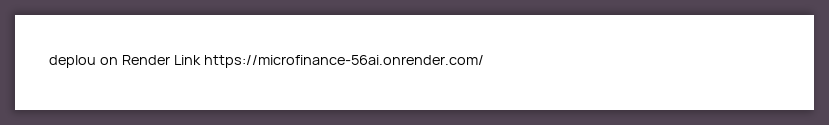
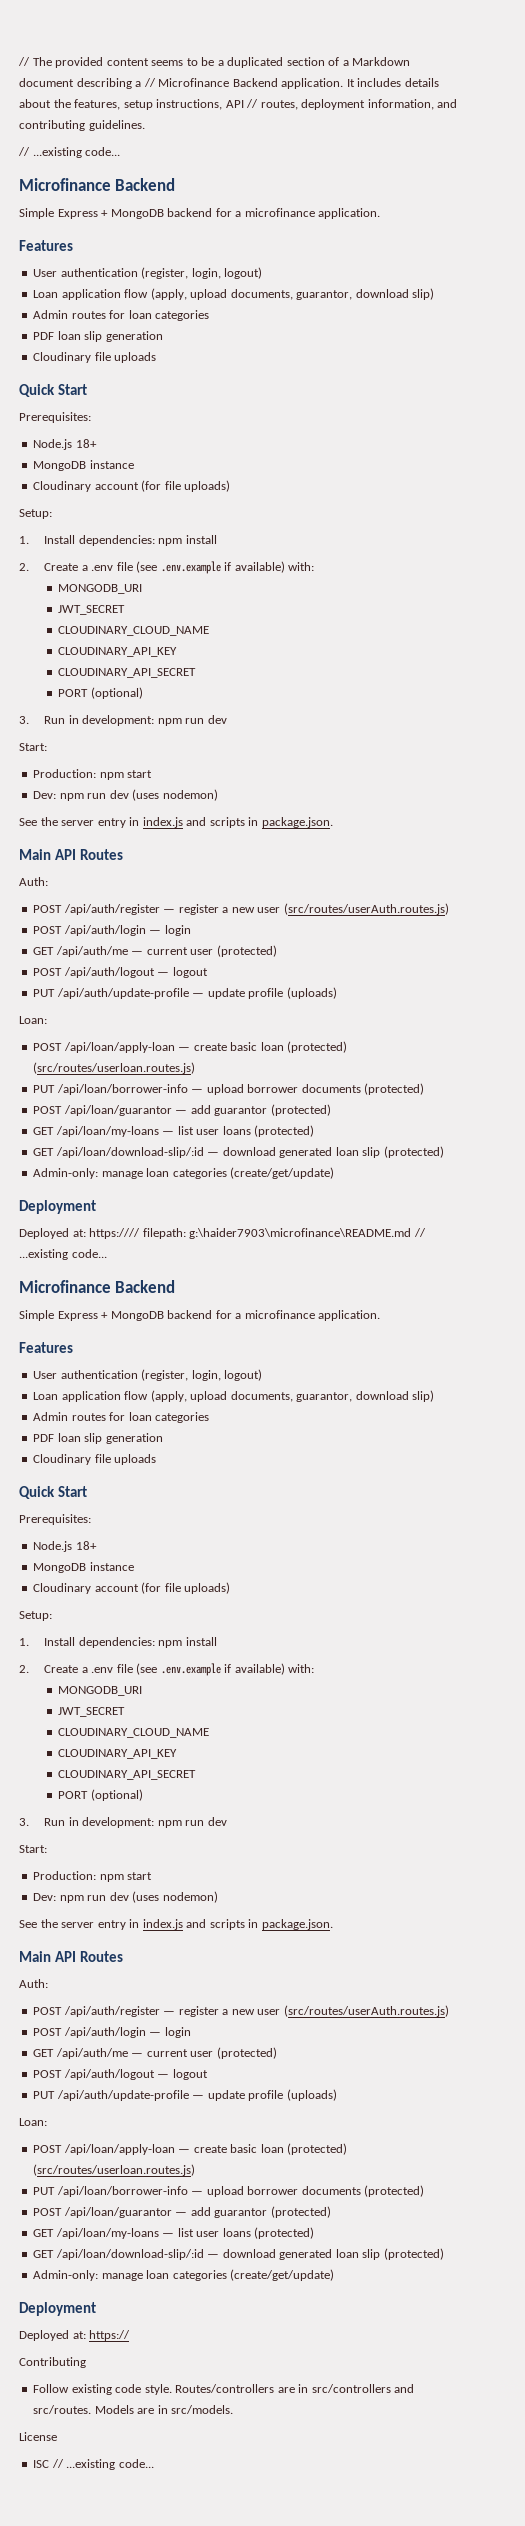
- deplou on Render Link https://microfinance-56ai.onrender.com/
+ // The provided content seems to be a duplicated section of a Markdown document describing a // Microfinance Backend application. It includes details about the features, setup instructions, API // routes, deployment information, and contributing guidelines.
+ // ...existing code...
+ Microfinance Backend
+ Simple Express + MongoDB backend for a microfinance application.
+ Features
+ User authentication (register, login, logout)
+ Loan application flow (apply, upload documents, guarantor, download slip)
+ Admin routes for loan categories
+ PDF loan slip generation
+ Cloudinary file uploads
+ Quick Start
+ Prerequisites:
+ Node.js 18+
+ MongoDB instance
+ Cloudinary account (for file uploads)
+ Setup:
+ 1. Install dependencies: npm install
+ 2. Create a .env file (see .env.example if available) with:
+ MONGODB_URI
+ JWT_SECRET
+ CLOUDINARY_CLOUD_NAME
+ CLOUDINARY_API_KEY
+ CLOUDINARY_API_SECRET
+ PORT (optional)
+ 3. Run in development: npm run dev
+ Start:
+ Production: npm start
+ Dev: npm run dev (uses nodemon)
+ See the server entry in index.js and scripts in package.json.
+ Main API Routes
+ Auth:
+ POST /api/auth/register — register a new user (src/routes/userAuth.routes.js)
+ POST /api/auth/login — login
+ GET /api/auth/me — current user (protected)
+ POST /api/auth/logout — logout
+ PUT /api/auth/update-profile — update profile (uploads)
+ Loan:
+ POST /api/loan/apply-loan — create basic loan (protected) (src/routes/userloan.routes.js)
+ PUT /api/loan/borrower-info — upload borrower documents (protected)
+ POST /api/loan/guarantor — add guarantor (protected)
+ GET /api/loan/my-loans — list user loans (protected)
+ GET /api/loan/download-slip/:id — download generated loan slip (protected)
+ Admin-only: manage loan categories (create/get/update)
+ Deployment
+ Deployed at: https://// filepath: g:\haider7903\microfinance\README.md // ...existing code...
+ Microfinance Backend
+ Simple Express + MongoDB backend for a microfinance application.
+ Features
+ User authentication (register, login, logout)
+ Loan application flow (apply, upload documents, guarantor, download slip)
+ Admin routes for loan categories
+ PDF loan slip generation
+ Cloudinary file uploads
+ Quick Start
+ Prerequisites:
+ Node.js 18+
+ MongoDB instance
+ Cloudinary account (for file uploads)
+ Setup:
+ 1. Install dependencies: npm install
+ 2. Create a .env file (see .env.example if available) with:
+ MONGODB_URI
+ JWT_SECRET
+ CLOUDINARY_CLOUD_NAME
+ CLOUDINARY_API_KEY
+ CLOUDINARY_API_SECRET
+ PORT (optional)
+ 3. Run in development: npm run dev
+ Start:
+ Production: npm start
+ Dev: npm run dev (uses nodemon)
+ See the server entry in index.js and scripts in package.json.
+ Main API Routes
+ Auth:
+ POST /api/auth/register — register a new user (src/routes/userAuth.routes.js)
+ POST /api/auth/login — login
+ GET /api/auth/me — current user (protected)
+ POST /api/auth/logout — logout
+ PUT /api/auth/update-profile — update profile (uploads)
+ Loan:
+ POST /api/loan/apply-loan — create basic loan (protected) (src/routes/userloan.routes.js)
+ PUT /api/loan/borrower-info — upload borrower documents (protected)
+ POST /api/loan/guarantor — add guarantor (protected)
+ GET /api/loan/my-loans — list user loans (protected)
+ GET /api/loan/download-slip/:id — download generated loan slip (protected)
+ Admin-only: manage loan categories (create/get/update)
+ Deployment
+ Deployed at: https://
+ Contributing
+ Follow existing code style. Routes/controllers are in src/controllers and src/routes. Models are in src/models.
+ License
+ ISC // ...existing code...

